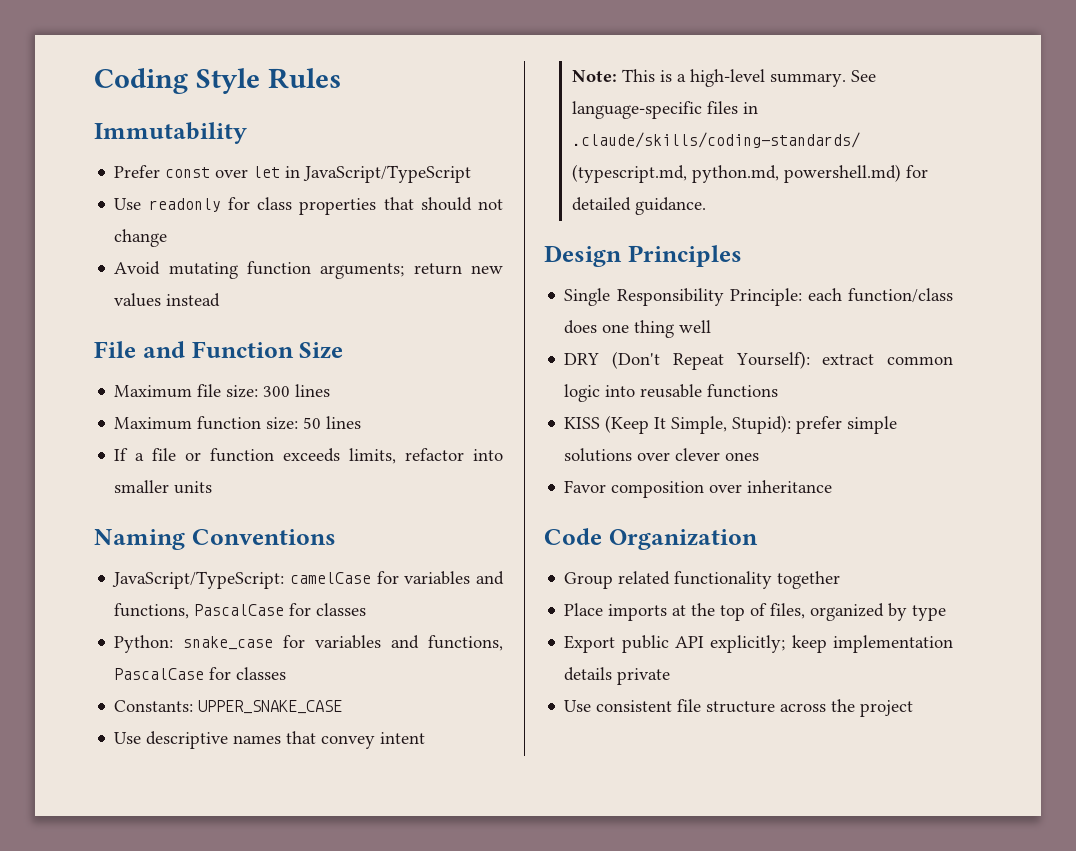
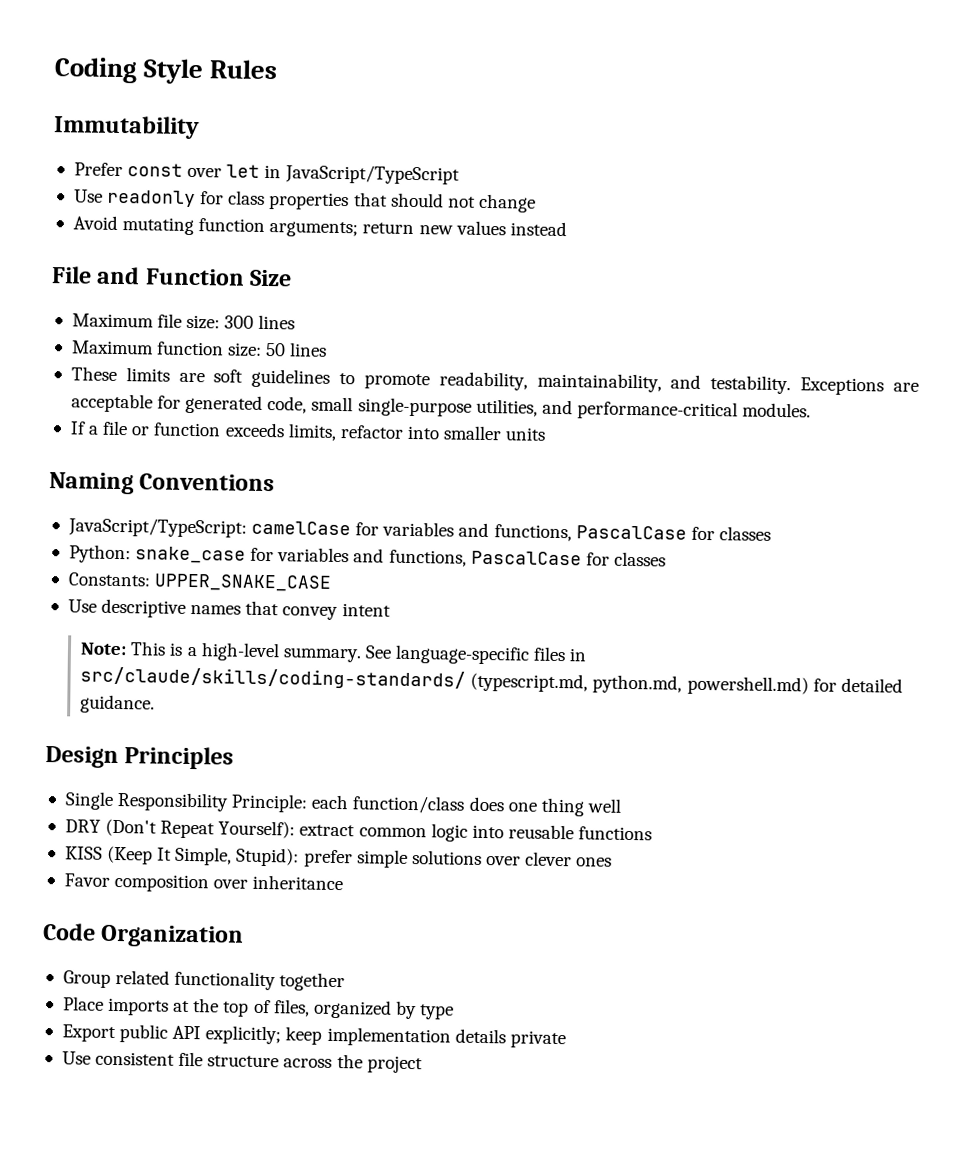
+ These limits are soft guidelines to promote readability, maintainability, and testability. Exceptions are acceptable for generated code, small single-purpose utilities, and performance-critical modules.
- See language-specific files in .claude/skills/coding-standards/ (typescript.md, python.md, powershell.md) for detailed guidance.
+ See language-specific files in src/claude/skills/coding-standards/ (typescript.md, python.md, powershell.md) for detailed guidance.

